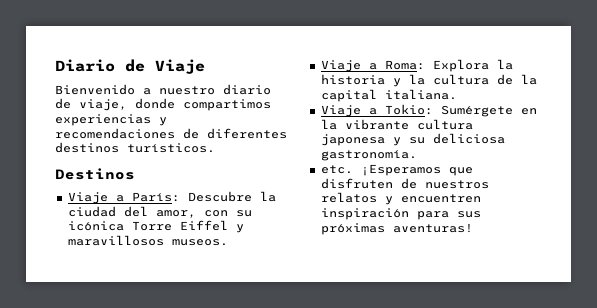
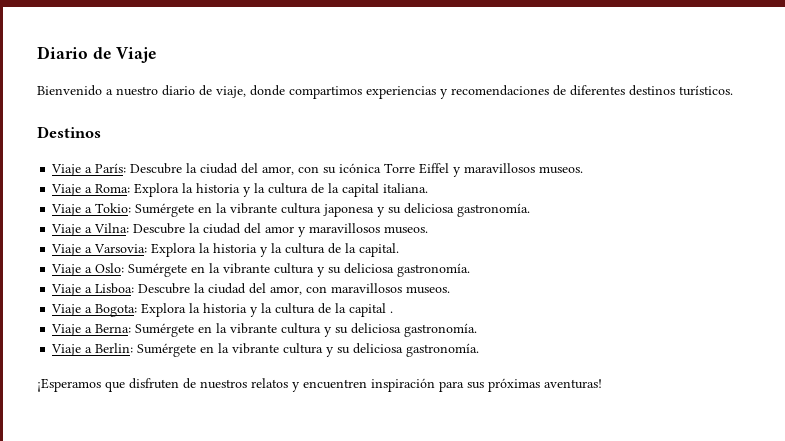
- etc. ¡Esperamos que disfruten de nuestros relatos y encuentren inspiración para sus próximas aventuras!
+ Viaje a Vilna: Descubre la ciudad del amor y maravillosos museos.
+ Viaje a Varsovia: Explora la historia y la cultura de la capital.
+ Viaje a Oslo: Sumérgete en la vibrante cultura y su deliciosa gastronomía.
+ Viaje a Lisboa: Descubre la ciudad del amor, con maravillosos museos.
+ Viaje a Bogota: Explora la historia y la cultura de la capital .
+ Viaje a Berna: Sumérgete en la vibrante cultura y su deliciosa gastronomía.
+ Viaje a Berlin: Sumérgete en la vibrante cultura y su deliciosa gastronomía.
+ ¡Esperamos que disfruten de nuestros relatos y encuentren inspiración para sus próximas aventuras!

